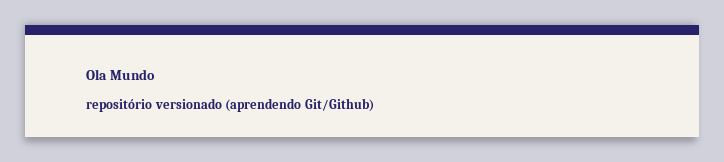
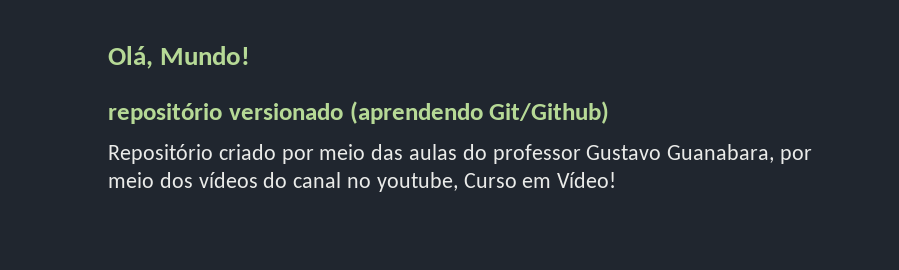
- Ola Mundo
+ Olá, Mundo!
+ Repositório criado por meio das aulas do professor Gustavo Guanabara, por meio dos vídeos do canal no youtube, Curso em Vídeo!

